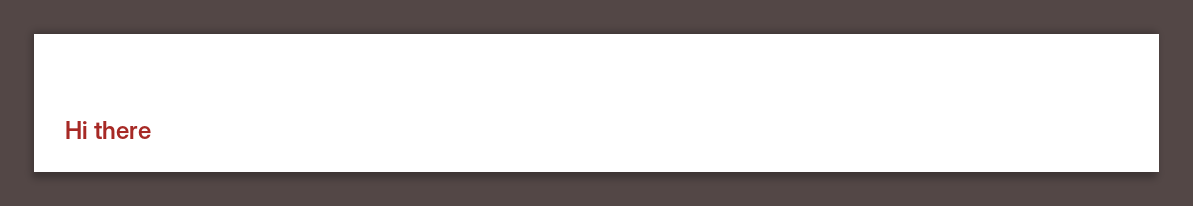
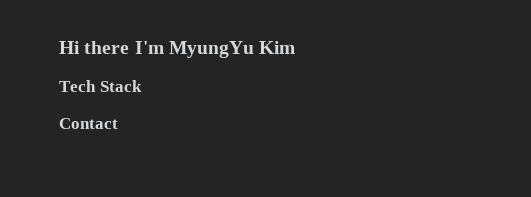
- Hi there
+ Hi there I'm MyungYu Kim
+ Tech Stack
+ Contact

